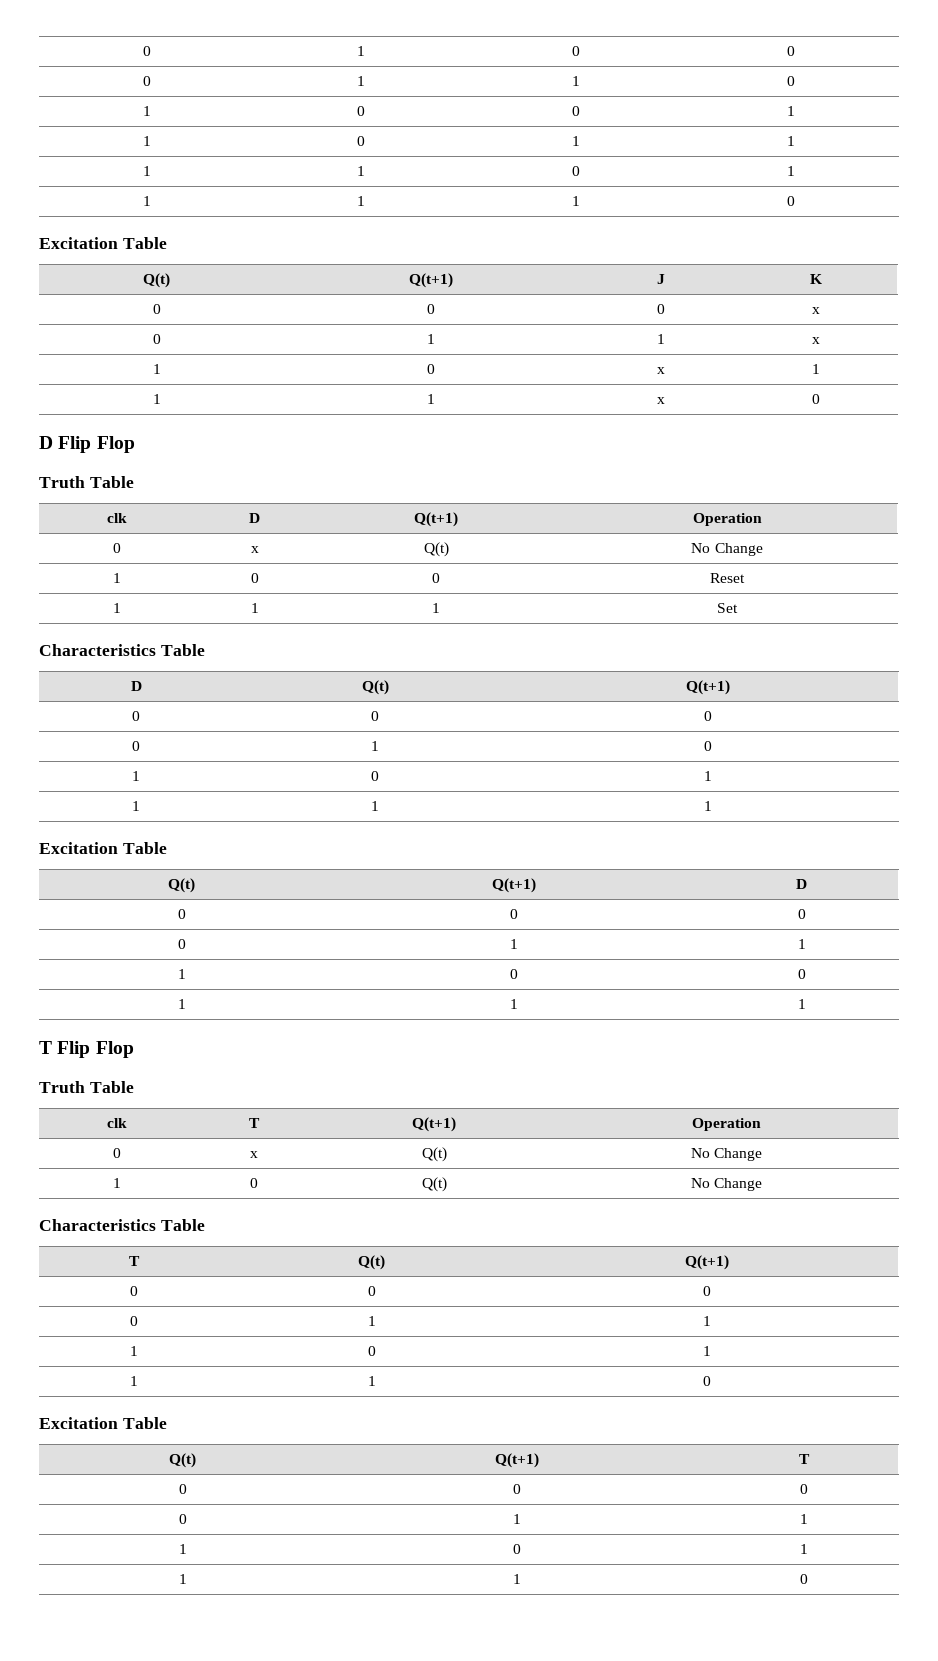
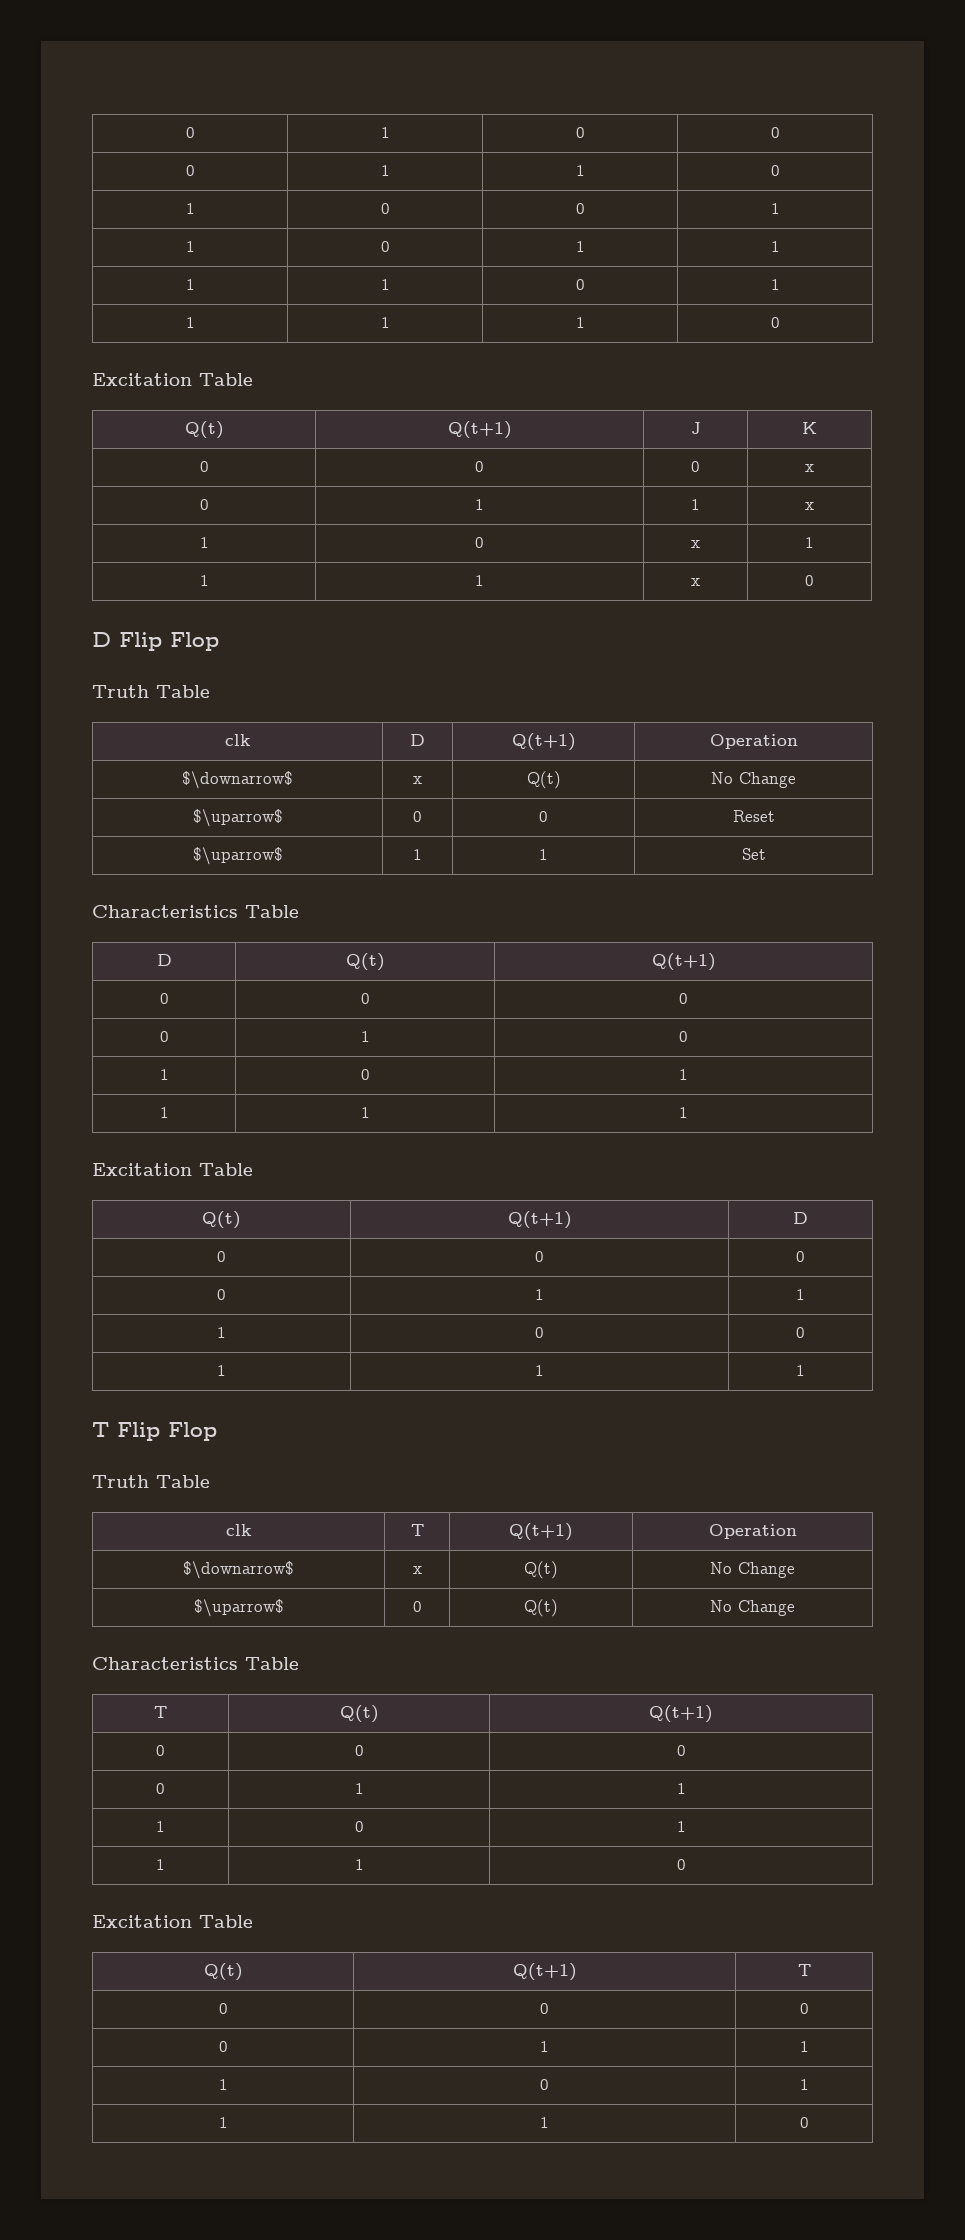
  clk | D | Q(t+1) | Operation
- 0 | x | Q(t) | No Change
- 1 | 0 | 0 | Reset
+ $\downarrow$ | x | Q(t) | No Change
+ $\uparrow$ | 0 | 0 | Reset
- 1 | 1 | 1 | Set
+ $\uparrow$ | 1 | 1 | Set
  clk | T | Q(t+1) | Operation
- 0 | x | Q(t) | No Change
- 1 | 0 | Q(t) | No Change
+ $\downarrow$ | x | Q(t) | No Change
+ $\uparrow$ | 0 | Q(t) | No Change

